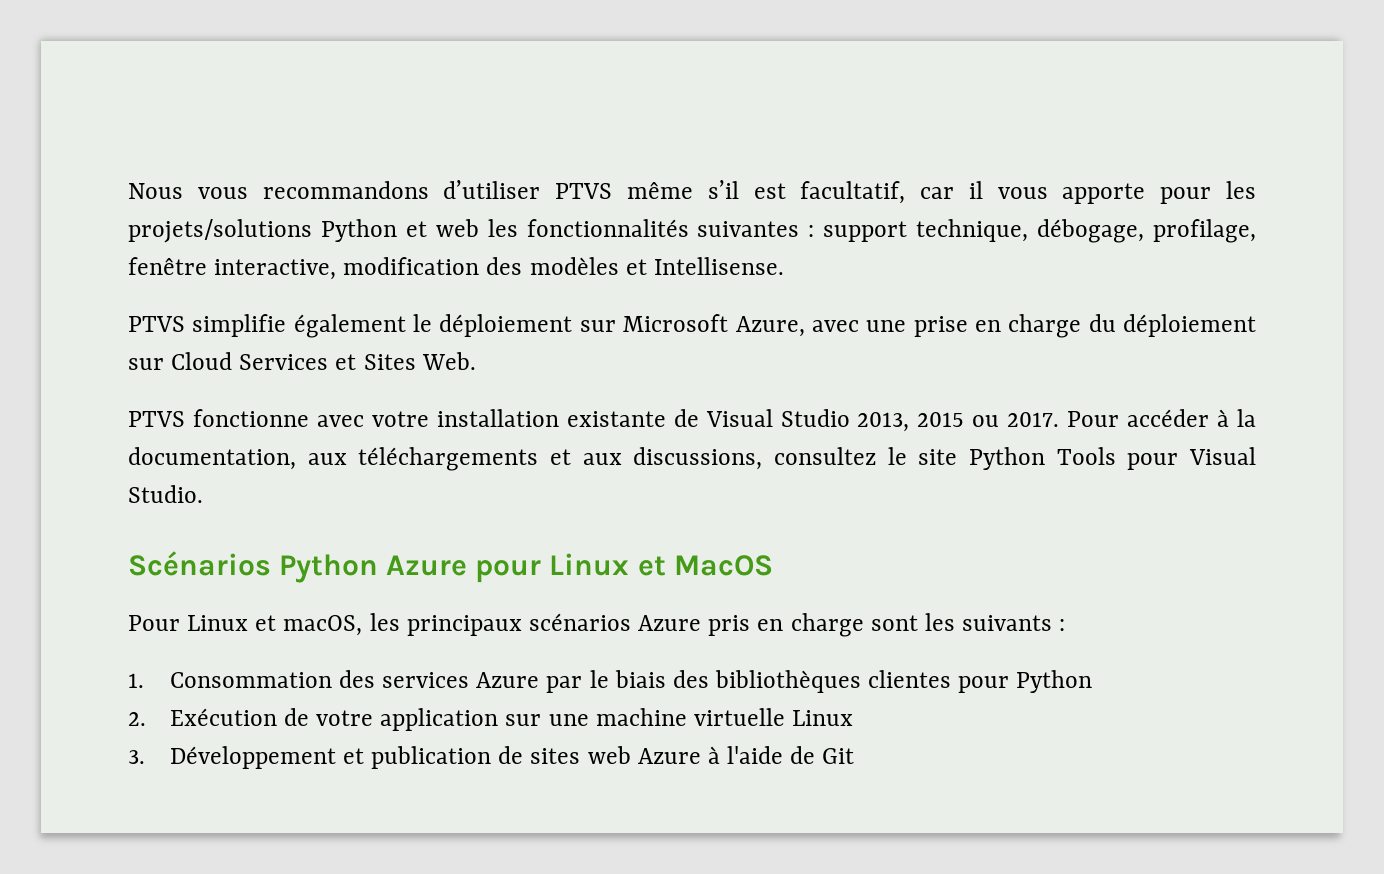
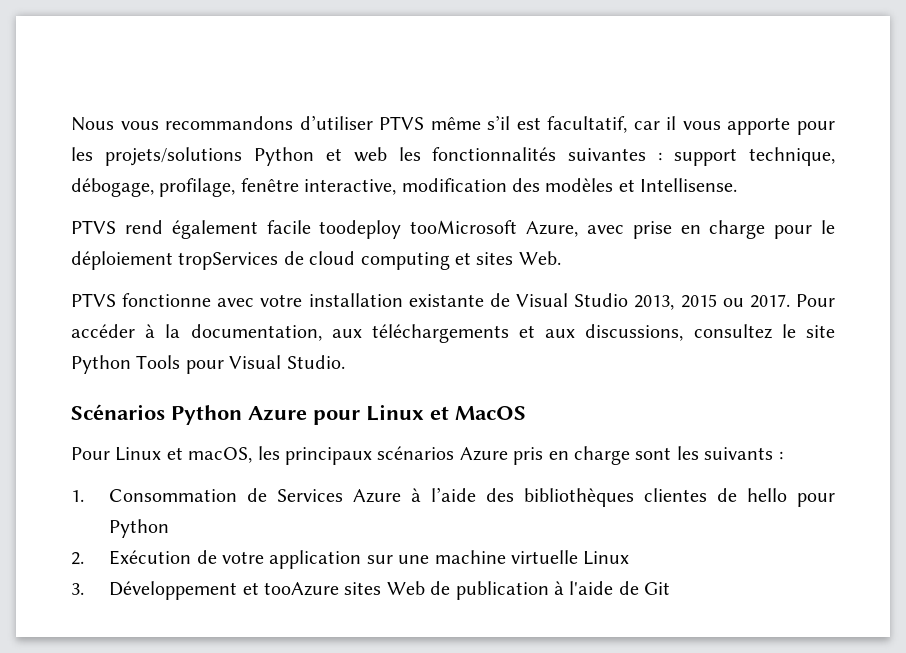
- PTVS simplifie également le déploiement sur Microsoft Azure, avec une prise en charge du déploiement sur Cloud Services et Sites Web.
+ PTVS rend également facile toodeploy tooMicrosoft Azure, avec prise en charge pour le déploiement tropServices de cloud computing et sites Web.
- 1. Consommation des services Azure par le biais des bibliothèques clientes pour Python
+ 1. Consommation de Services Azure à l’aide des bibliothèques clientes de hello pour Python
- 3. Développement et publication de sites web Azure à l'aide de Git
+ 3. Développement et tooAzure sites Web de publication à l'aide de Git

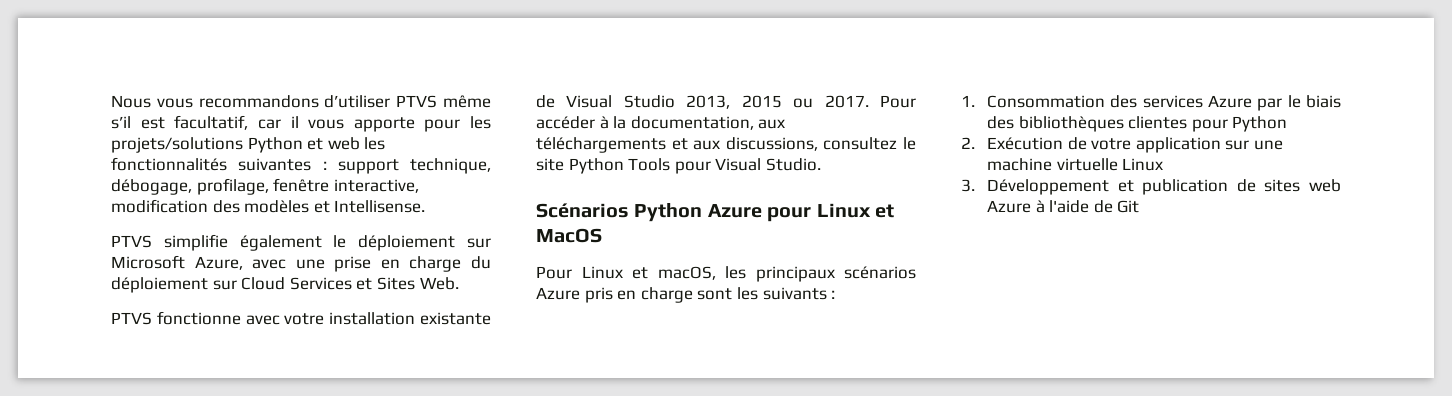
- PTVS rend également facile toodeploy tooMicrosoft Azure, avec prise en charge pour le déploiement tropServices de cloud computing et sites Web.
+ PTVS simplifie également le déploiement sur Microsoft Azure, avec une prise en charge du déploiement sur Cloud Services et Sites Web.
- 1. Consommation de Services Azure à l’aide des bibliothèques clientes de hello pour Python
+ 1. Consommation des services Azure par le biais des bibliothèques clientes pour Python
- 3. Développement et tooAzure sites Web de publication à l'aide de Git
+ 3. Développement et publication de sites web Azure à l'aide de Git

